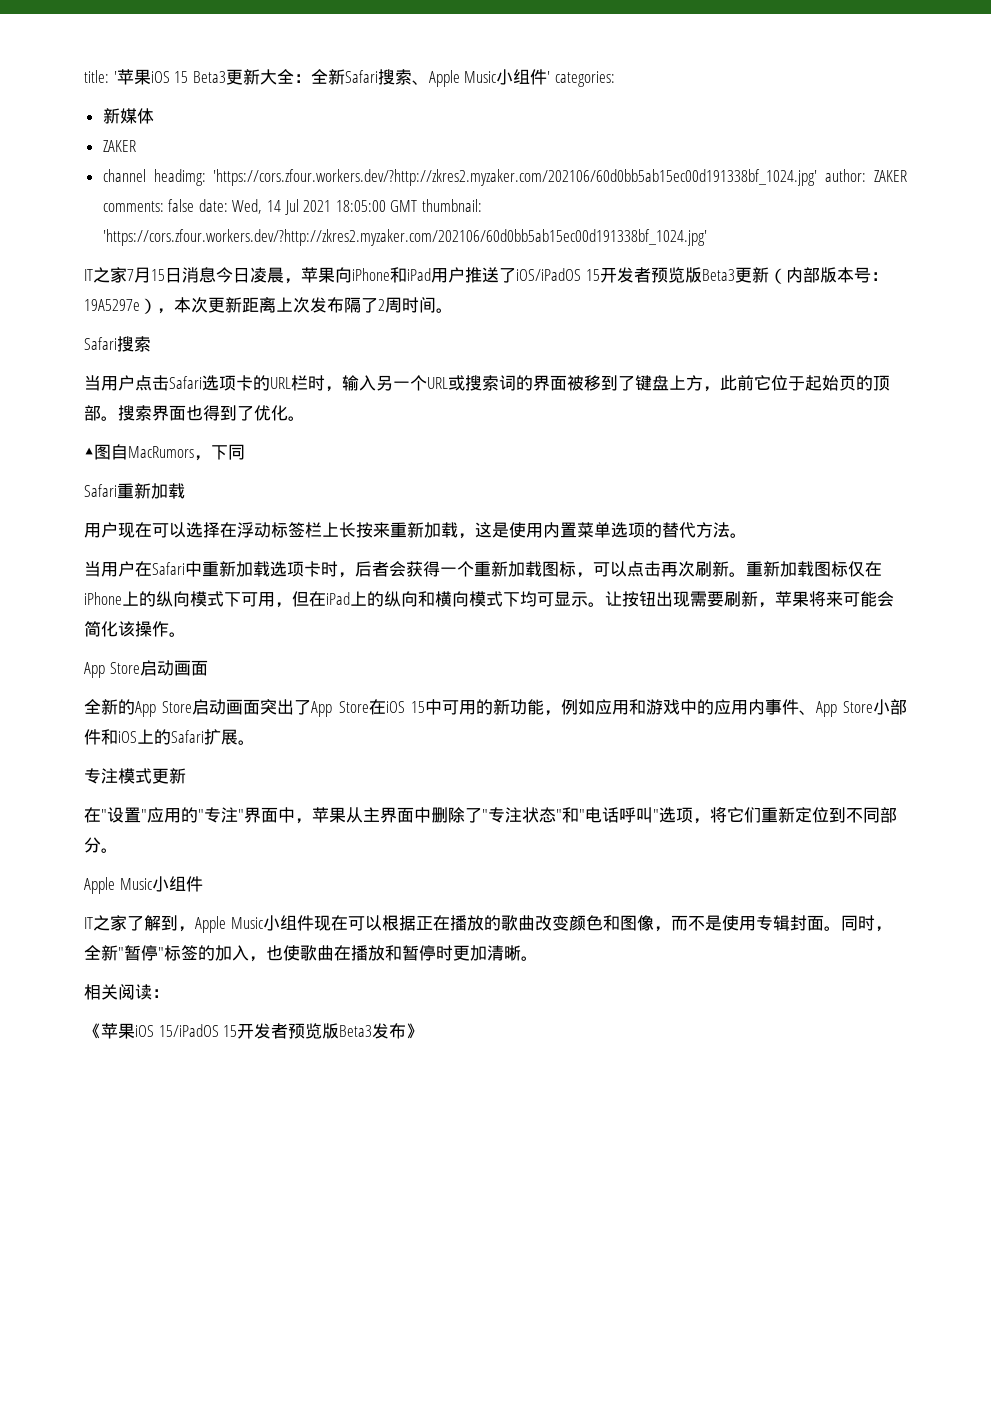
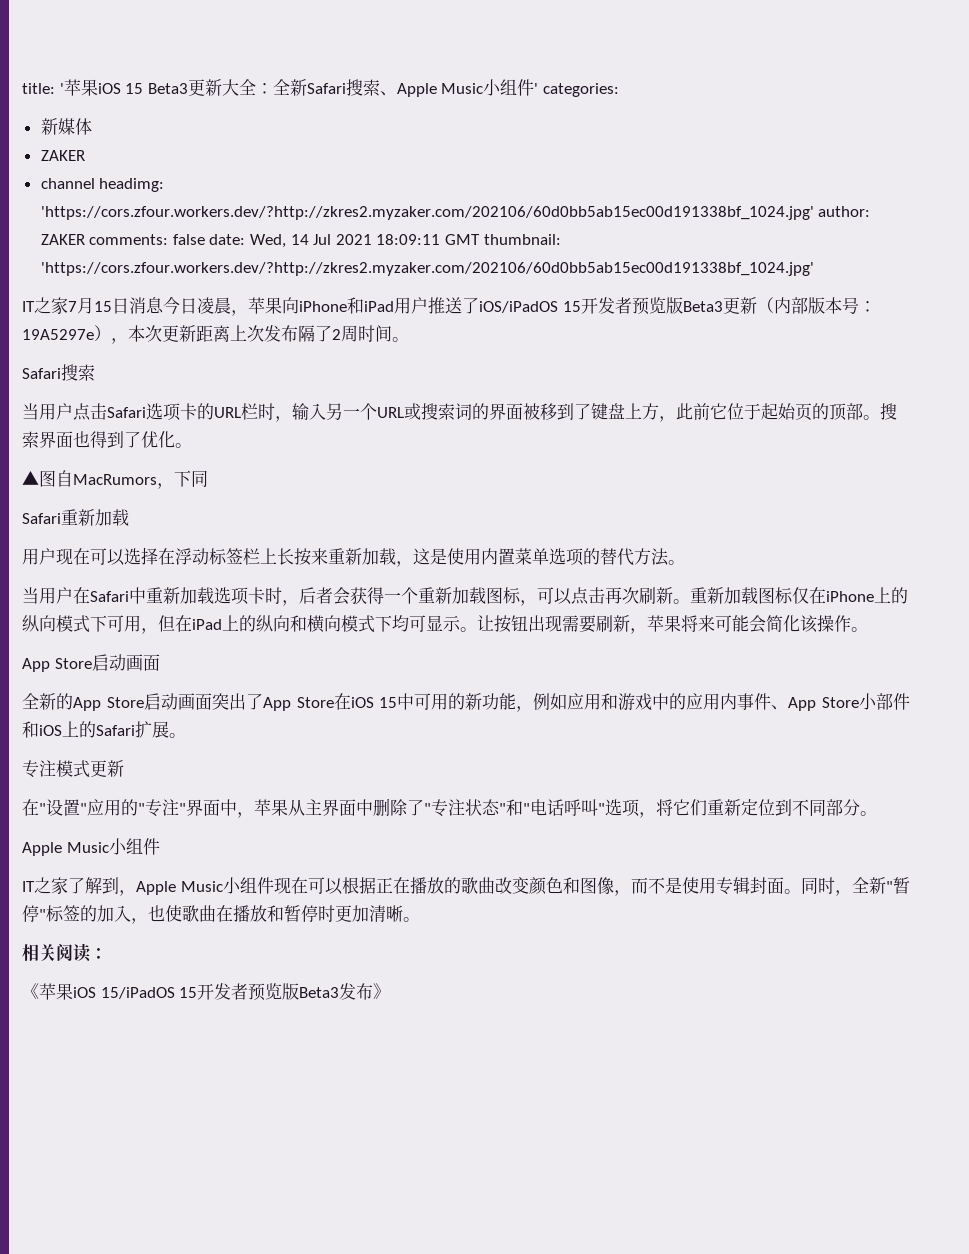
- channel headimg: 'https://cors.zfour.workers.dev/?http://zkres2.myzaker.com/202106/60d0bb5ab15ec00d191338bf_1024.jpg' author: ZAKER comments: false date: Wed, 14 Jul 2021 18:05:00 GMT thumbnail: 'https://cors.zfour.workers.dev/?http://zkres2.myzaker.com/202106/60d0bb5ab15ec00d191338bf_1024.jpg'
+ channel headimg: 'https://cors.zfour.workers.dev/?http://zkres2.myzaker.com/202106/60d0bb5ab15ec00d191338bf_1024.jpg' author: ZAKER comments: false date: Wed, 14 Jul 2021 18:09:11 GMT thumbnail: 'https://cors.zfour.workers.dev/?http://zkres2.myzaker.com/202106/60d0bb5ab15ec00d191338bf_1024.jpg'

